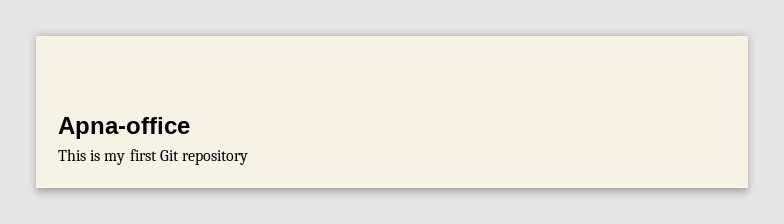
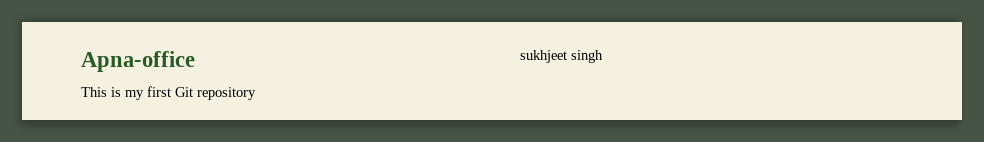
+ sukhjeet singh

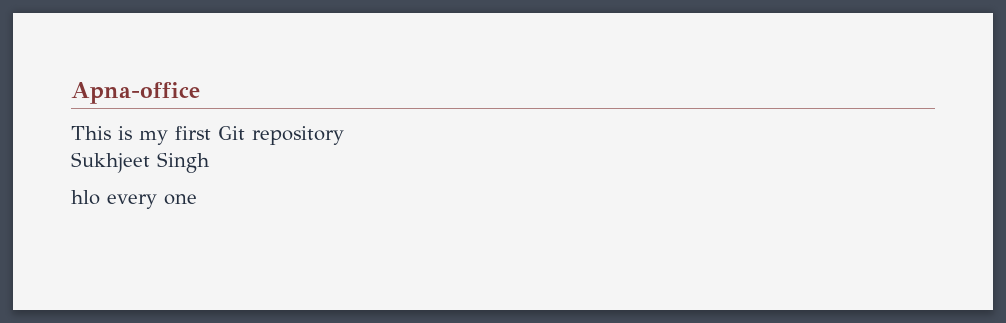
- sukhjeet singh
+ Sukhjeet Singh
+ hlo every one

